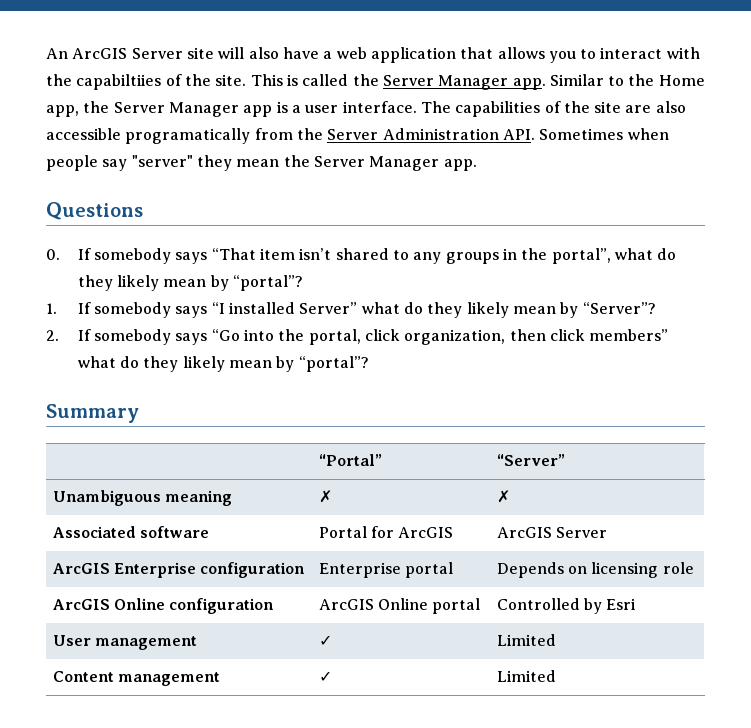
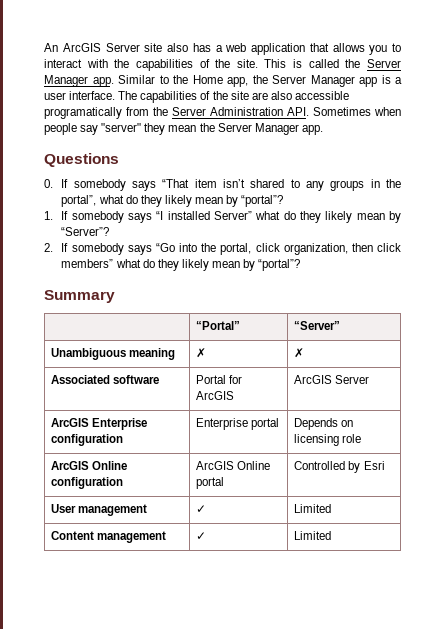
- An ArcGIS Server site will also have a web application that allows you to interact with the capabiltiies of the site.
+ An ArcGIS Server site also has a web application that allows you to interact with the capabilities of the site.

